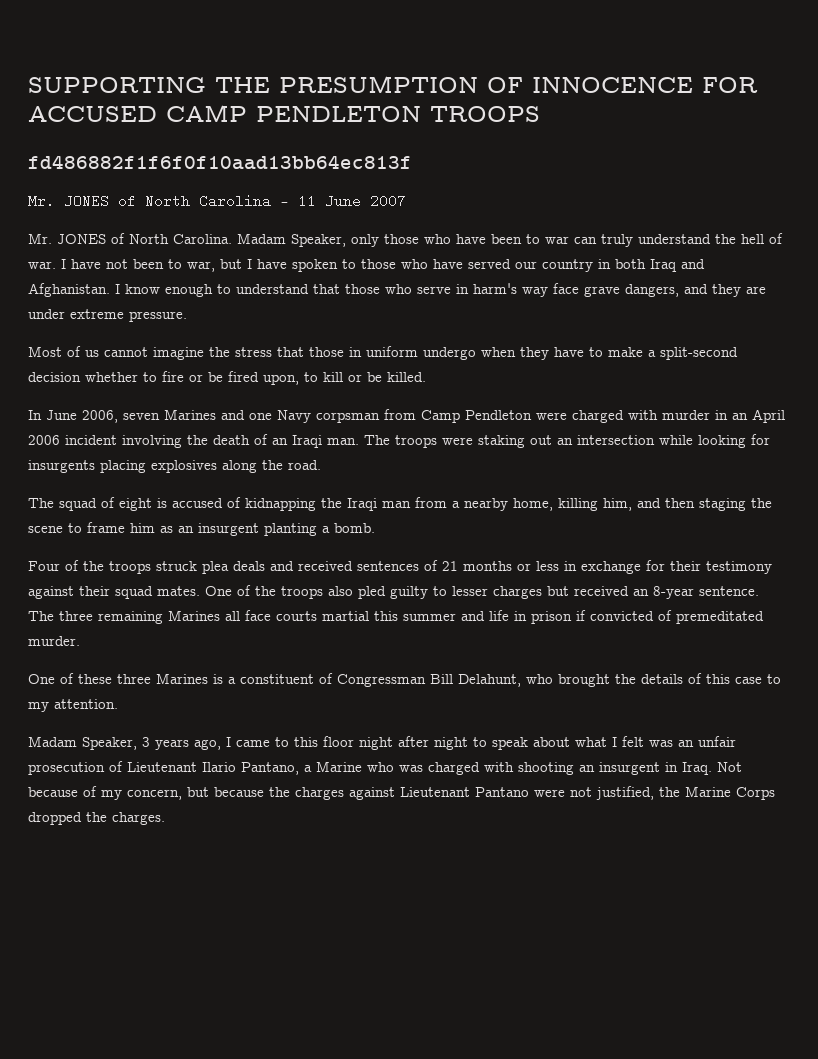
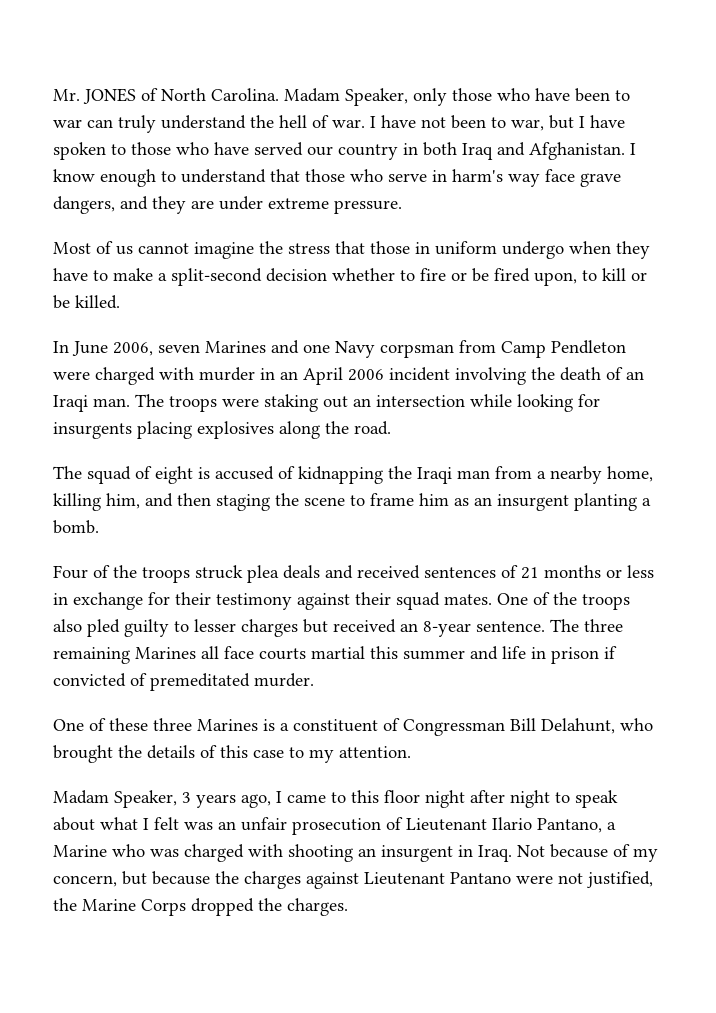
- SUPPORTING THE PRESUMPTION OF INNOCENCE FOR ACCUSED CAMP PENDLETON TROOPS
- fd486882f1f6f0f10aad13bb64ec813f
- Mr. JONES of North Carolina — 11 June 2007

